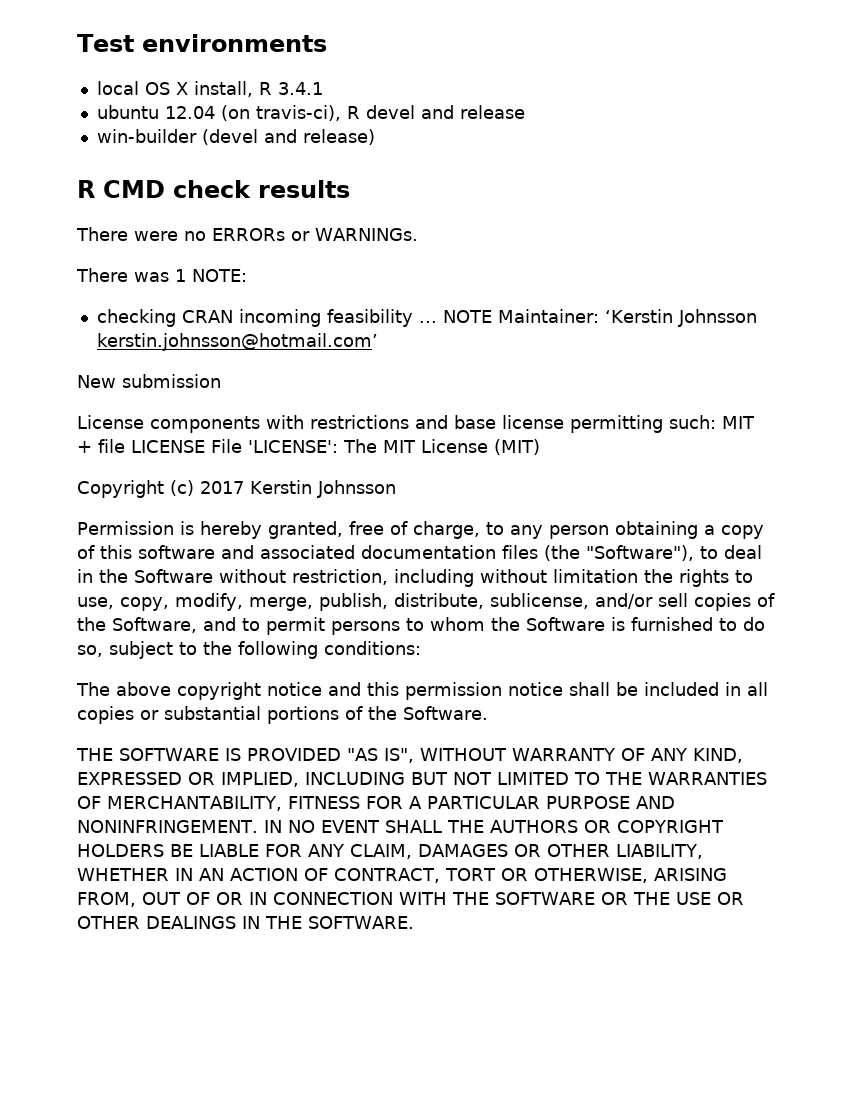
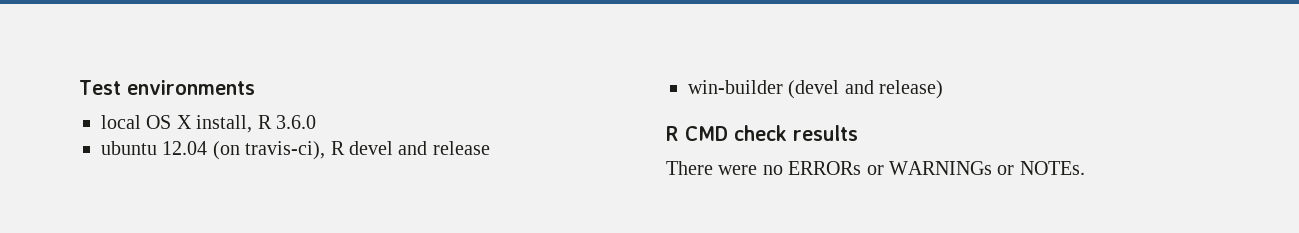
- local OS X install, R 3.4.1
+ local OS X install, R 3.6.0
- There were no ERRORs or WARNINGs.
- There was 1 NOTE:
- checking CRAN incoming feasibility ... NOTE Maintainer: ‘Kerstin Johnsson kerstin.johnsson@hotmail.com’
- New submission
- License components with restrictions and base license permitting such: MIT + file LICENSE File 'LICENSE': The MIT License (MIT)
- Copyright (c) 2017 Kerstin Johnsson
- Permission is hereby granted, free of charge, to any person obtaining a copy of this software and associated documentation files (the "Software"), to deal in the Software without restriction, including without limitation the rights to use, copy, modify, merge, publish, distribute, sublicense, and/or sell copies of the Software, and to permit persons to whom the Software is furnished to do so, subject to the following conditions:
- The above copyright notice and this permission notice shall be included in all copies or substantial portions of the Software.
- THE SOFTWARE IS PROVIDED "AS IS", WITHOUT WARRANTY OF ANY KIND, EXPRESSED OR IMPLIED, INCLUDING BUT NOT LIMITED TO THE WARRANTIES OF MERCHANTABILITY, FITNESS FOR A PARTICULAR PURPOSE AND NONINFRINGEMENT. IN NO EVENT SHALL THE AUTHORS OR COPYRIGHT HOLDERS BE LIABLE FOR ANY CLAIM, DAMAGES OR OTHER LIABILITY, WHETHER IN AN ACTION OF CONTRACT, TORT OR OTHERWISE, ARISING FROM, OUT OF OR IN CONNECTION WITH THE SOFTWARE OR THE USE OR OTHER DEALINGS IN THE SOFTWARE.
+ There were no ERRORs or WARNINGs or NOTEs.

